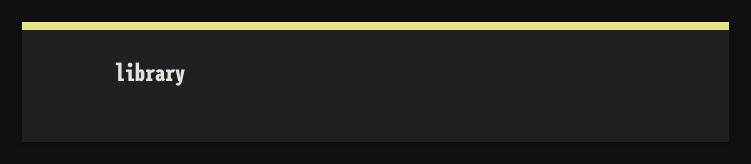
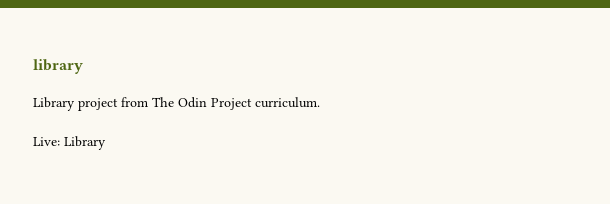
+ Library project from The Odin Project curriculum.
+ Live: Library

